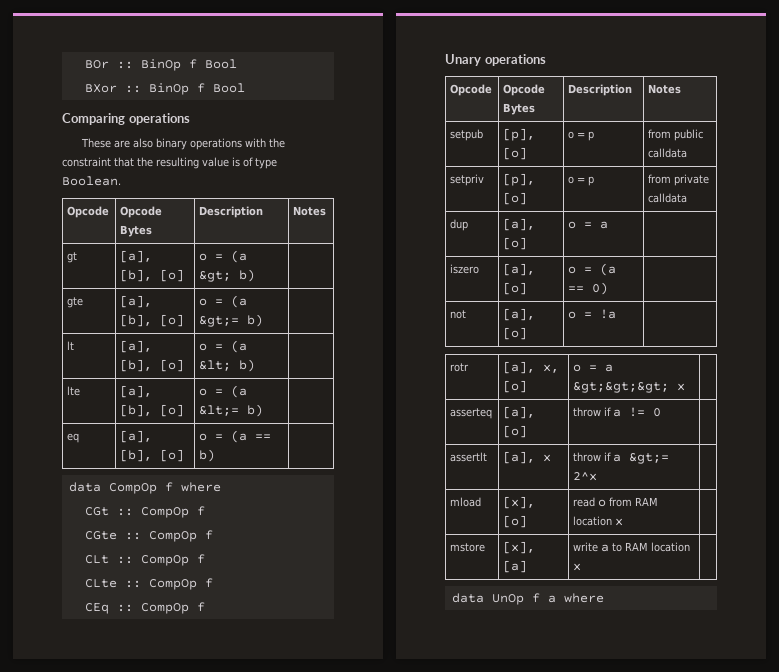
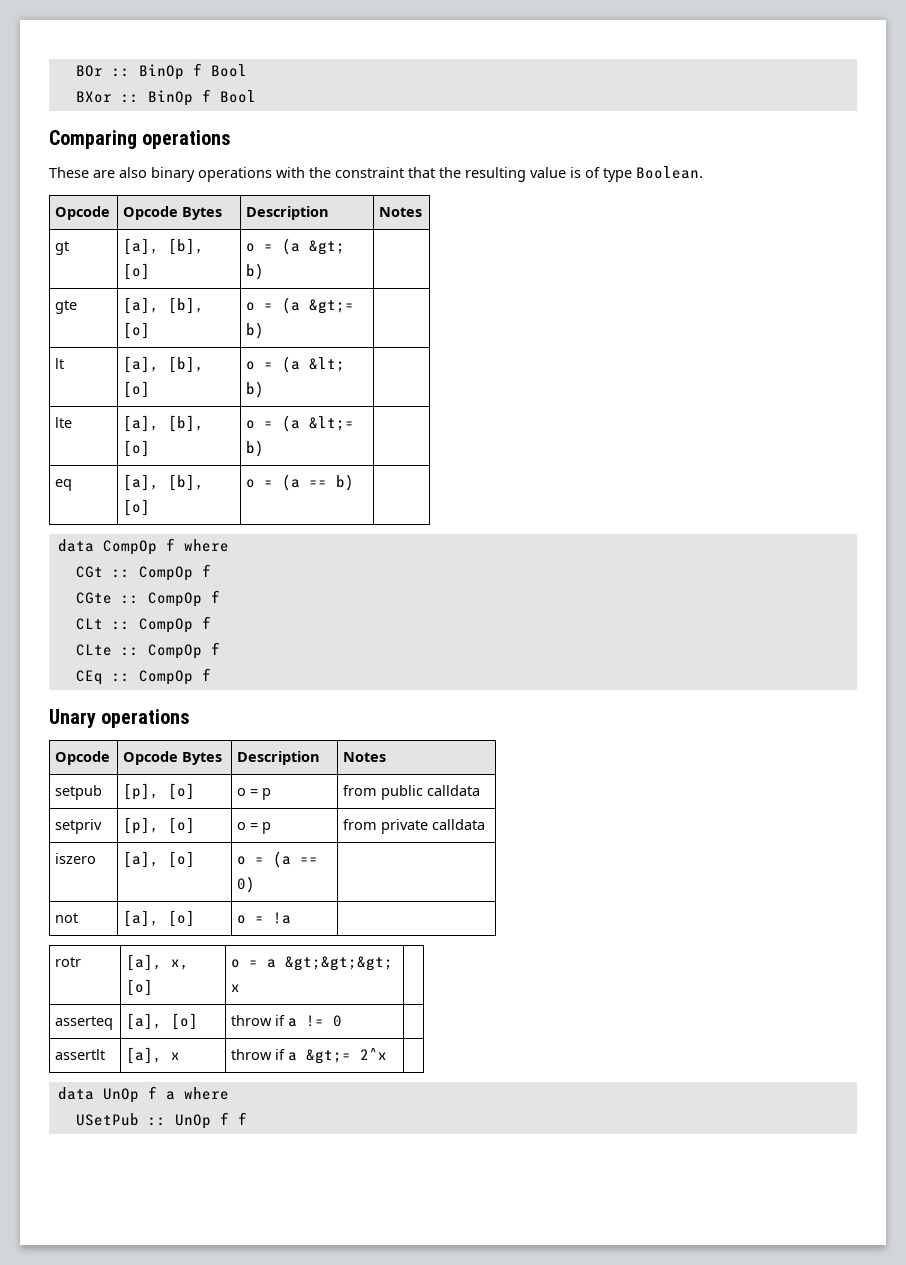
- dup | [a], [o] | o = a |
- mload | [x], [o] | read o from RAM location x |
- mstore | [x], [a] | write a to RAM location x |
+ USetPub :: UnOp f f

